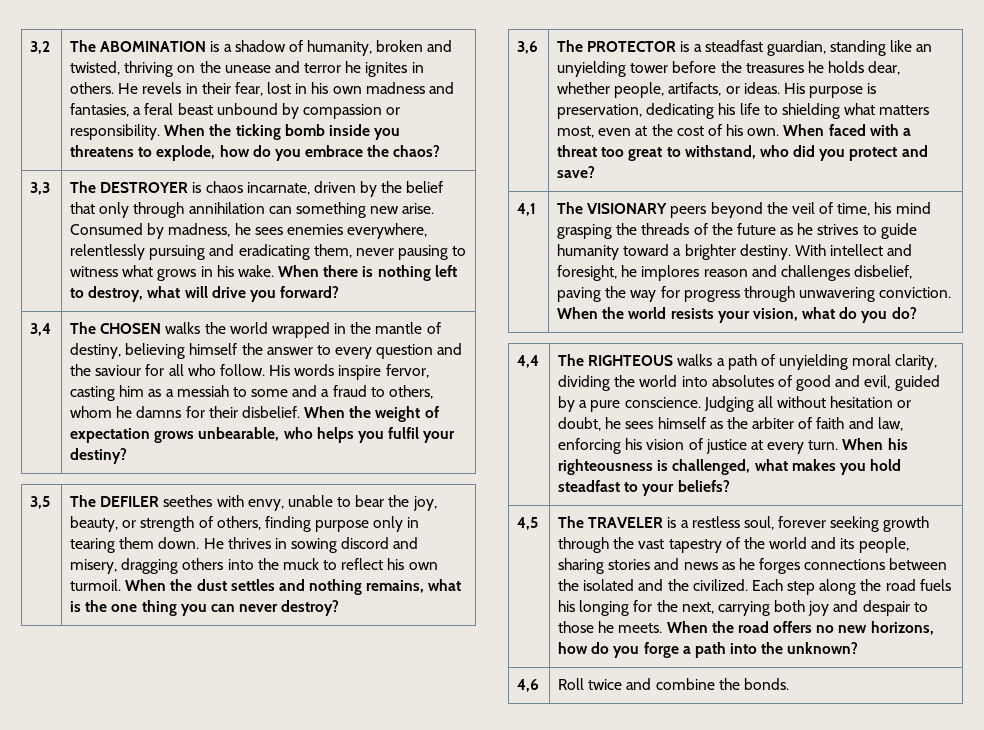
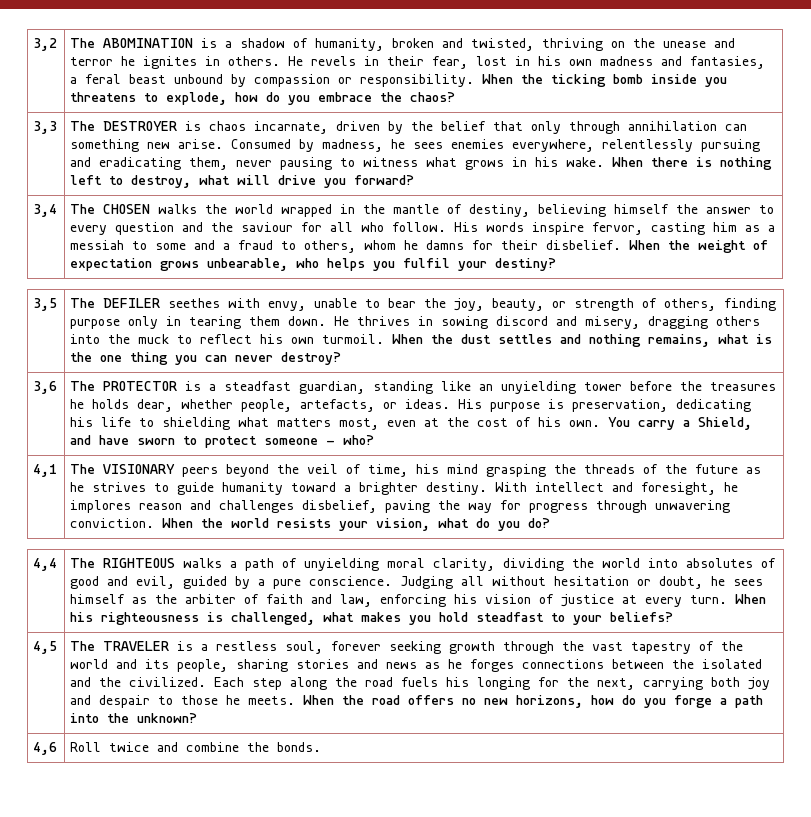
- The PROTECTOR is a steadfast guardian, standing like an unyielding tower before the treasures he holds dear, whether people, artifacts, or ideas.
+ The PROTECTOR is a steadfast guardian, standing like an unyielding tower before the treasures he holds dear, whether people, artefacts, or ideas.
- When faced with a threat too great to withstand, who did you protect and save?
+ You carry a Shield, and have sworn to protect someone - who?

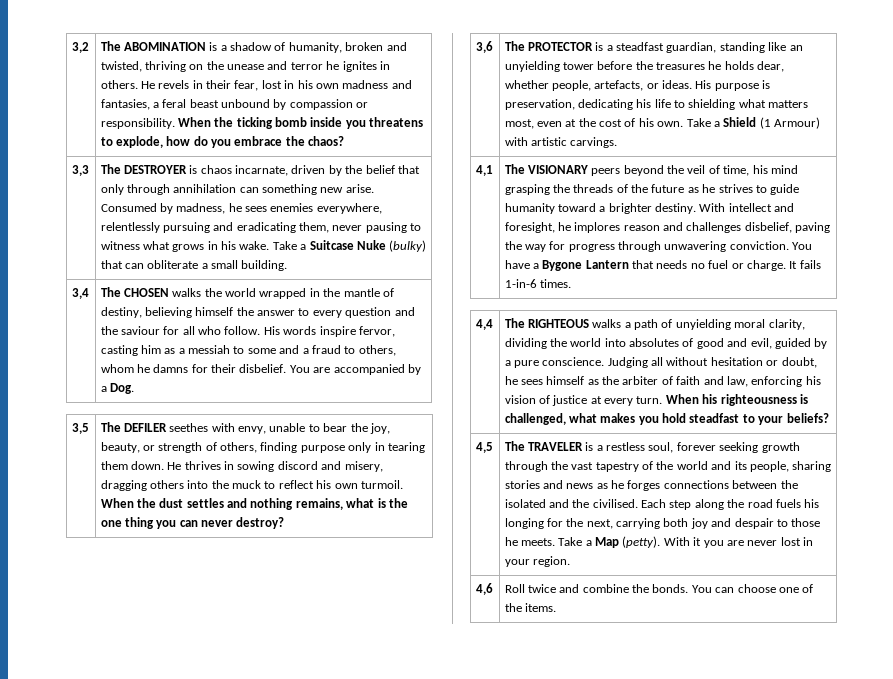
- When there is nothing left to destroy, what will drive you forward?
+ Take a Suitcase Nuke (bulky) that can obliterate a small building.
- When the weight of expectation grows unbearable, who helps you fulfil your destiny?
+ You are accompanied by a Dog.
- You carry a Shield, and have sworn to protect someone - who?
+ Take a Shield (1 Armour) with artistic carvings.
- When the world resists your vision, what do you do?
+ You have a Bygone Lantern that needs no fuel or charge. It fails 1-in-6 times.
- The TRAVELER is a restless soul, forever seeking growth through the vast tapestry of the world and its people, sharing stories and news as he forges connections between the isolated and the civilized.
+ The TRAVELER is a restless soul, forever seeking growth through the vast tapestry of the world and its people, sharing stories and news as he forges connections between the isolated and the civilised.
- When the road offers no new horizons, how do you forge a path into the unknown?
+ Take a Map (petty). With it you are never lost in your region.
- 4,6 | Roll twice and combine the bonds.
+ 4,6 | Roll twice and combine the bonds. You can choose one of the items.

